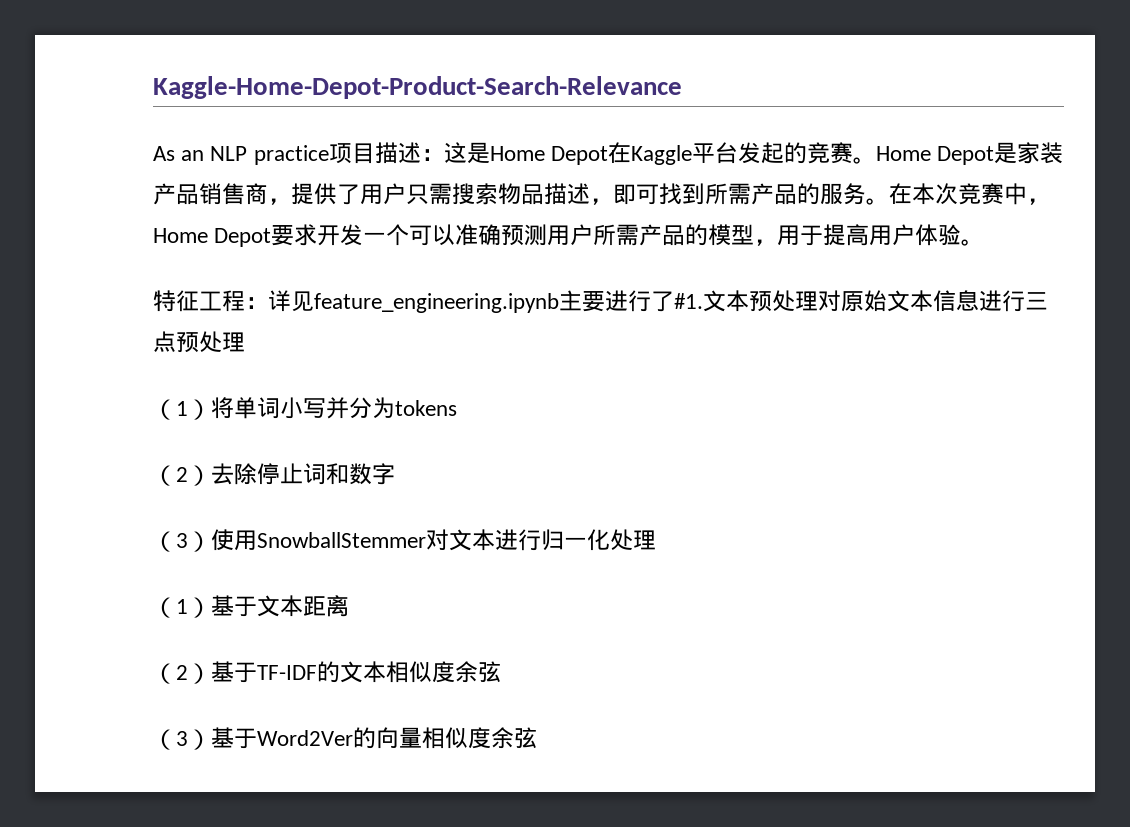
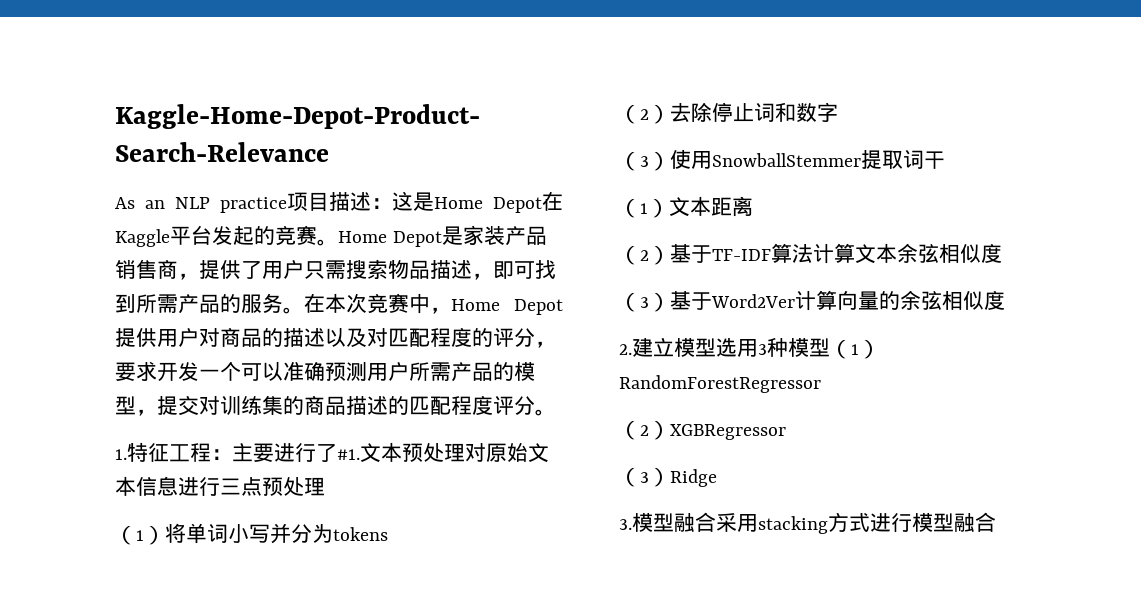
- 在本次竞赛中，Home Depot要求开发一个可以准确预测用户所需产品的模型，用于提高用户体验。
+ 在本次竞赛中，Home Depot提供用户对商品的描述以及对匹配程度的评分，要求开发一个可以准确预测用户所需产品的模型，提交对训练集的商品描述的匹配程度评分。
- 特征工程：详见feature_engineering.ipynb主要进行了#1.
+ 1.特征工程：主要进行了#1.
- （3）使用SnowballStemmer对文本进行归一化处理
- （1）基于文本距离
+ （3）使用SnowballStemmer提取词干
+ （1）文本距离
- （2）基于TF-IDF的文本相似度余弦
+ （2）基于TF-IDF算法计算文本余弦相似度
- （3）基于Word2Ver的向量相似度余弦
+ （3）基于Word2Ver计算向量的余弦相似度
+ 2.建立模型选用3种模型（1）RandomForestRegressor
+ （2）XGBRegressor
+ （3）Ridge
+ 3.模型融合采用stacking方式进行模型融合

